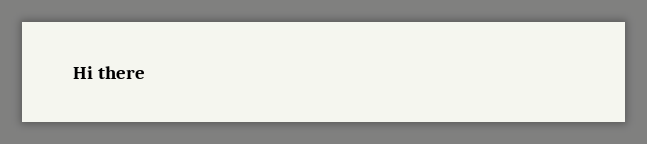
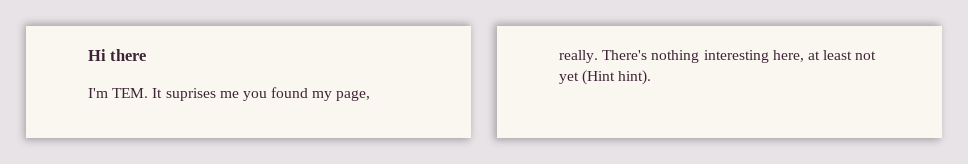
+ I'm TEM. It suprises me you found my page, really. There's nothing interesting here, at least not yet (Hint hint).

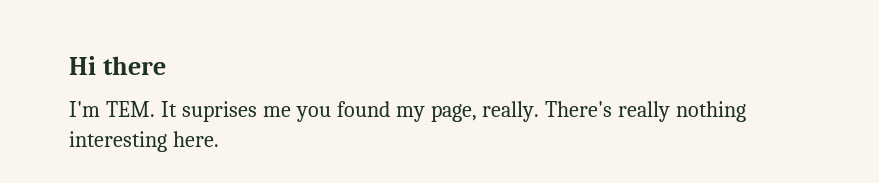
- There's nothing interesting here, at least not yet (Hint hint).
+ There's really nothing interesting here.

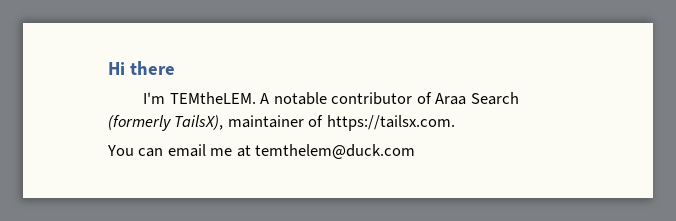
- I'm TEM. It suprises me you found my page, really. There's really nothing interesting here.
+ I'm TEMtheLEM. A notable contributor of Araa Search (formerly TailsX), maintainer of https://tailsx.com.
+ You can email me at temthelem@duck.com

